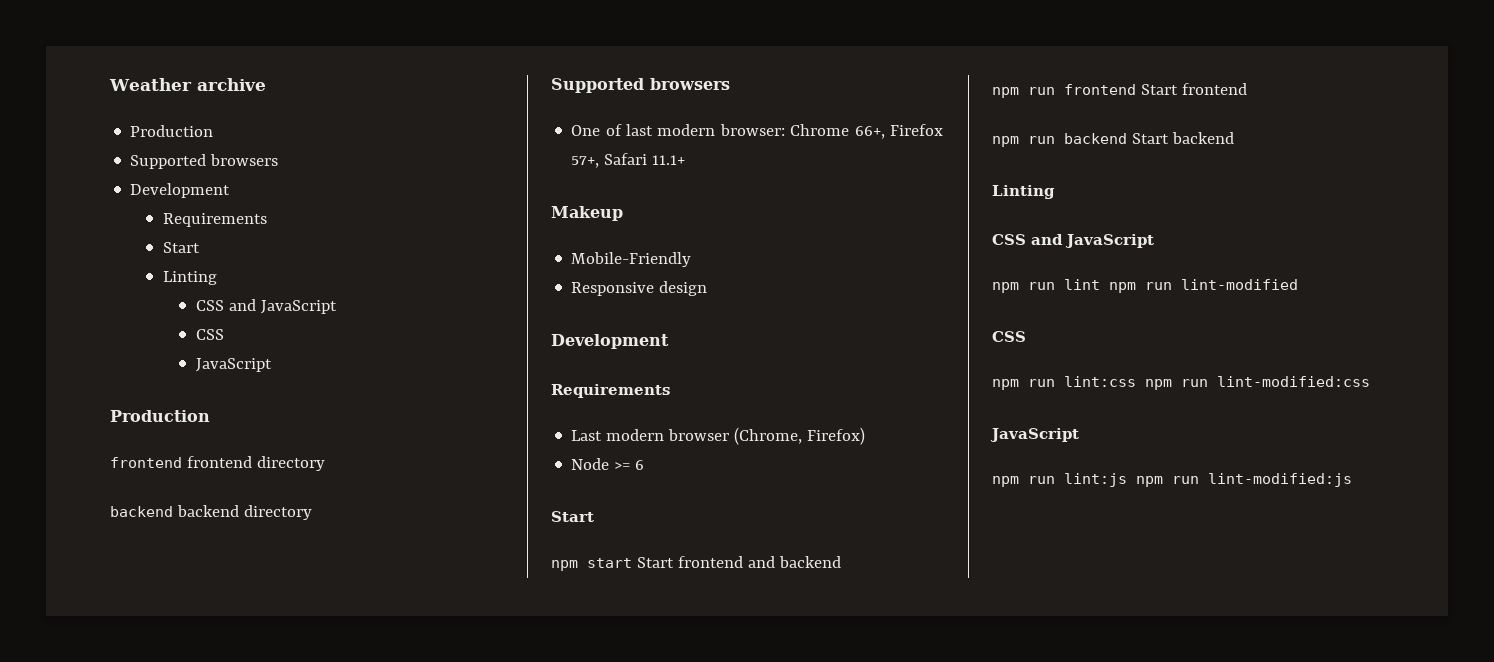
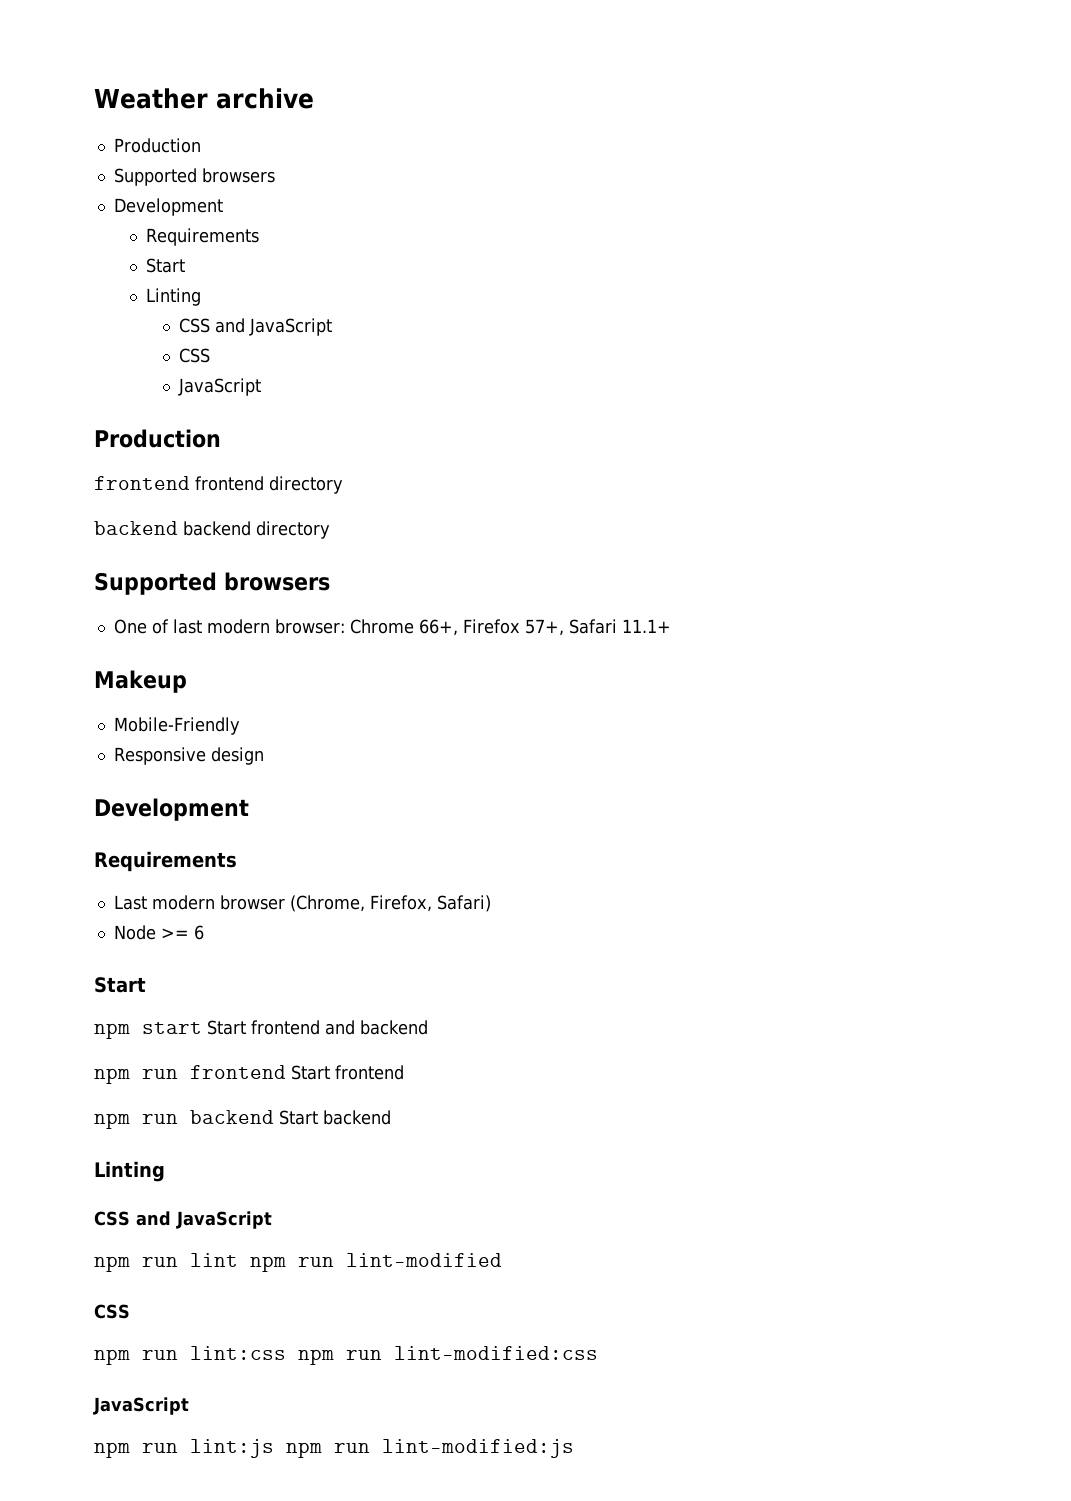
- Last modern browser (Chrome, Firefox)
+ Last modern browser (Chrome, Firefox, Safari)

